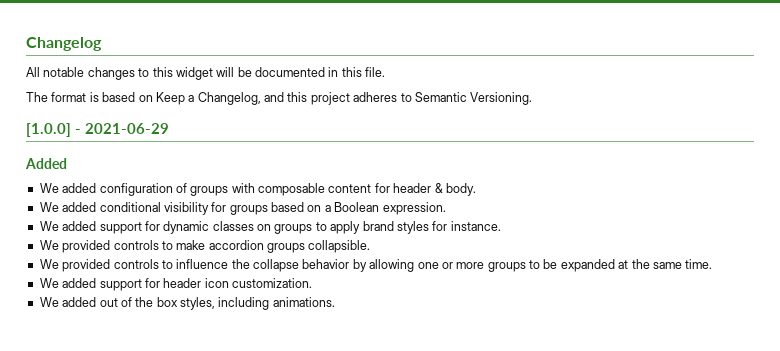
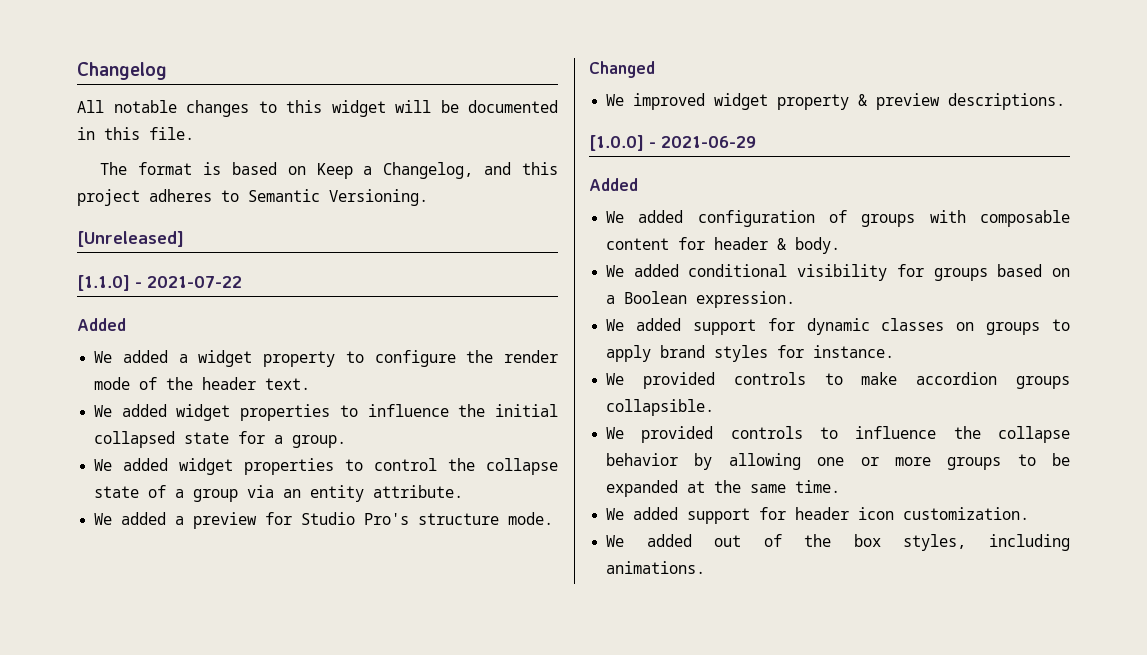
+ [Unreleased]
+ [1.1.0] - 2021-07-22
+ Added
+ We added a widget property to configure the render mode of the header text.
+ We added widget properties to influence the initial collapsed state for a group.
+ We added widget properties to control the collapse state of a group via an entity attribute.
+ We added a preview for Studio Pro's structure mode.
+ Changed
+ We improved widget property & preview descriptions.

